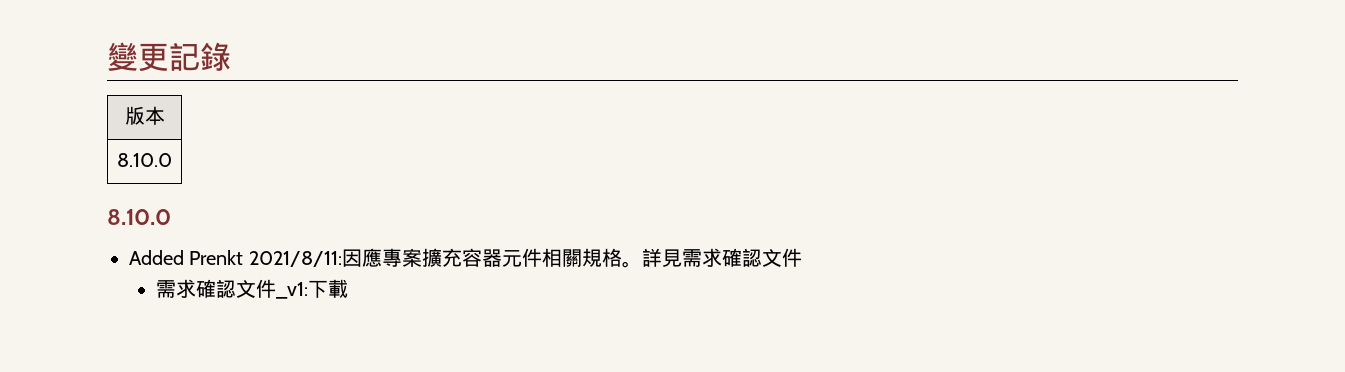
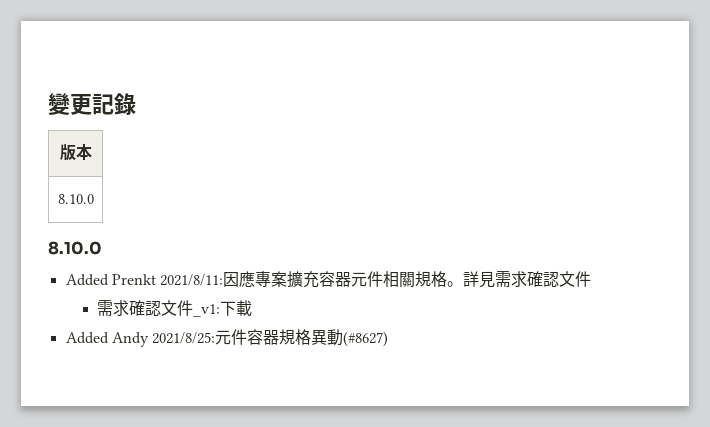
+ Added Andy 2021/8/25:元件容器規格異動(#8627)

